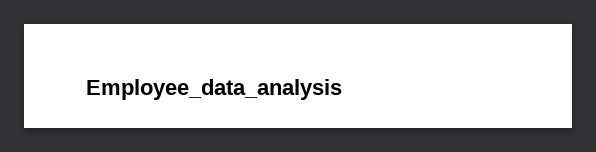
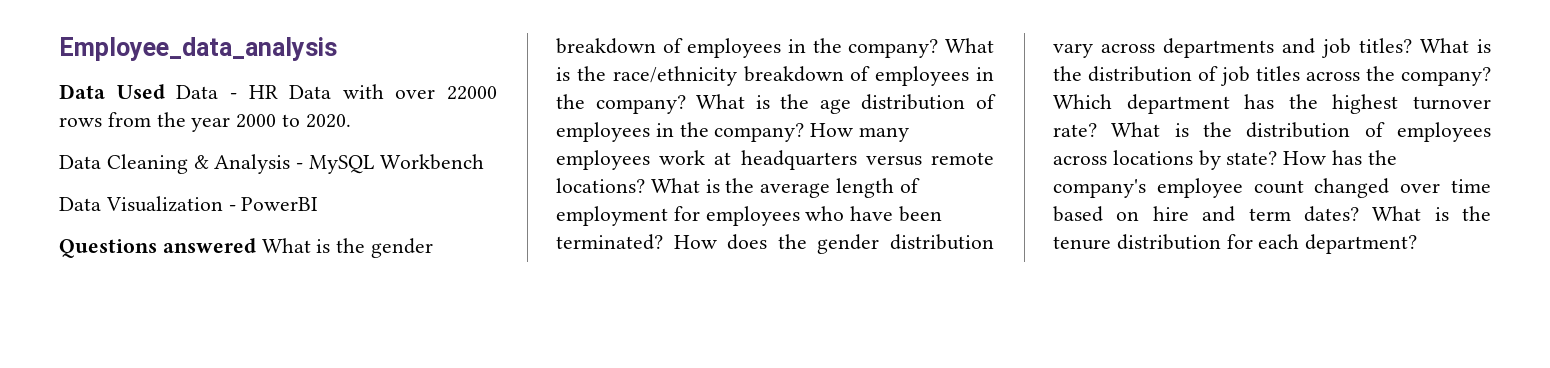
+ Data Used Data - HR Data with over 22000 rows from the year 2000 to 2020.
+ Data Cleaning & Analysis - MySQL Workbench
+ Data Visualization - PowerBI
+ Questions answered What is the gender breakdown of employees in the company? What is the race/ethnicity breakdown of employees in the company? What is the age distribution of employees in the company? How many employees work at headquarters versus remote locations? What is the average length of employment for employees who have been terminated? How does the gender distribution vary across departments and job titles? What is the distribution of job titles across the company? Which department has the highest turnover rate? What is the distribution of employees across locations by state? How has the company's employee count changed over time based on hire and term dates? What is the tenure distribution for each department?

